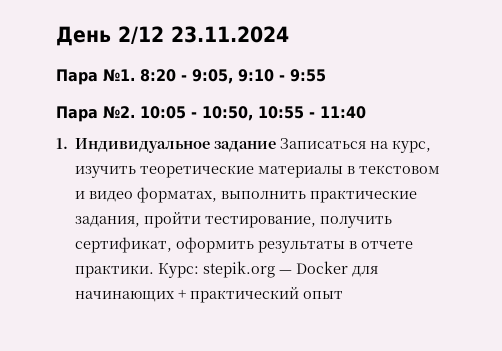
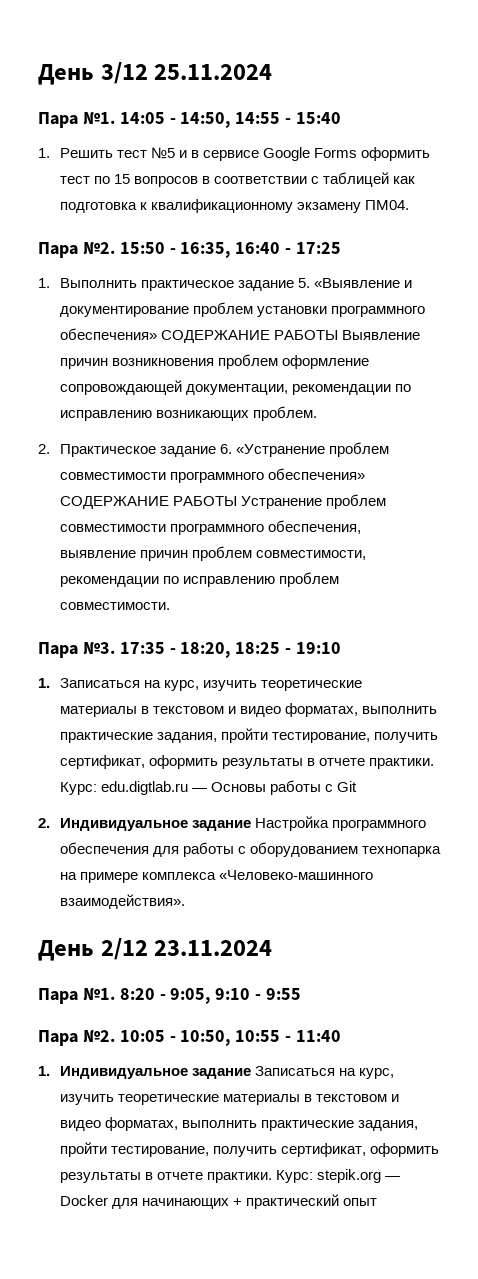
+ День 3/12 25.11.2024
+ Пара №1. 14:05 - 14:50, 14:55 - 15:40
+ 1. Решить тест №5 и в сервисе Google Forms оформить тест по 15 вопросов в соответствии с таблицей как подготовка к квалификационному экзамену ПМ04.
+ Пара №2. 15:50 - 16:35, 16:40 - 17:25
+ 1. Выполнить практическое задание 5. «Выявление и документирование проблем установки программного обеспечения» СОДЕРЖАНИЕ РАБОТЫ Выявление причин возникновения проблем оформление сопровождающей документации, рекомендации по исправлению возникающих проблем.
+ 2. Практическое задание 6. «Устранение проблем совместимости программного обеспечения» СОДЕРЖАНИЕ РАБОТЫ Устранение проблем совместимости программного обеспечения, выявление причин проблем совместимости, рекомендации по исправлению проблем совместимости.
+ Пара №3. 17:35 - 18:20, 18:25 - 19:10
+ 1. Записаться на курс, изучить теоретические материалы в текстовом и видео форматах, выполнить практические задания, пройти тестирование, получить сертификат, оформить результаты в отчете практики. Курс: edu.digtlab.ru — Основы работы с Git
+ 2. Индивидуальное задание Настройка программного обеспечения для работы с оборудованием технопарка на примере комплекса «Человеко-машинного взаимодействия».

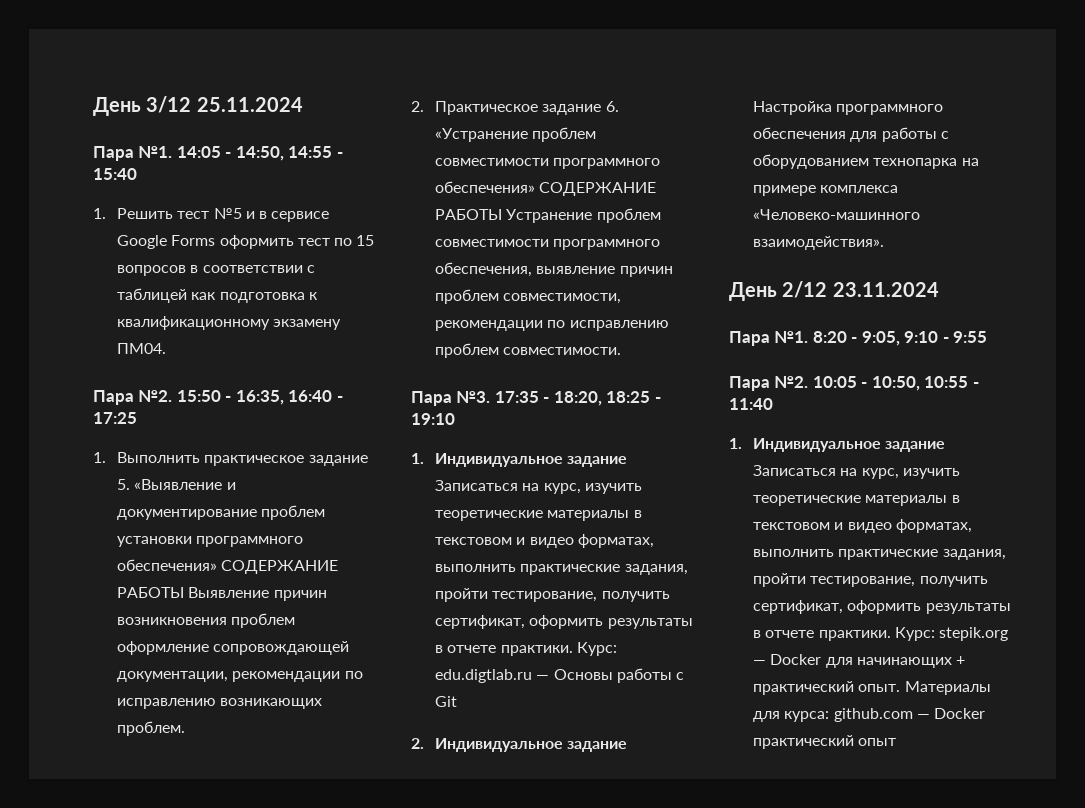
  17:35 - 18:20, 18:25 - 19:10
- 1. Записаться на курс, изучить теоретические материалы в текстовом и видео форматах, выполнить практические задания, пройти тестирование, получить сертификат, оформить результаты в отчете практики.
+ 1. Индивидуальное задание Записаться на курс, изучить теоретические материалы в текстовом и видео форматах, выполнить практические задания, пройти тестирование, получить сертификат, оформить результаты в отчете практики.
- Курс: stepik.org — Docker для начинающих + практический опыт
+ Курс: stepik.org — Docker для начинающих + практический опыт. Материалы для курса: github.com — Docker практический опыт

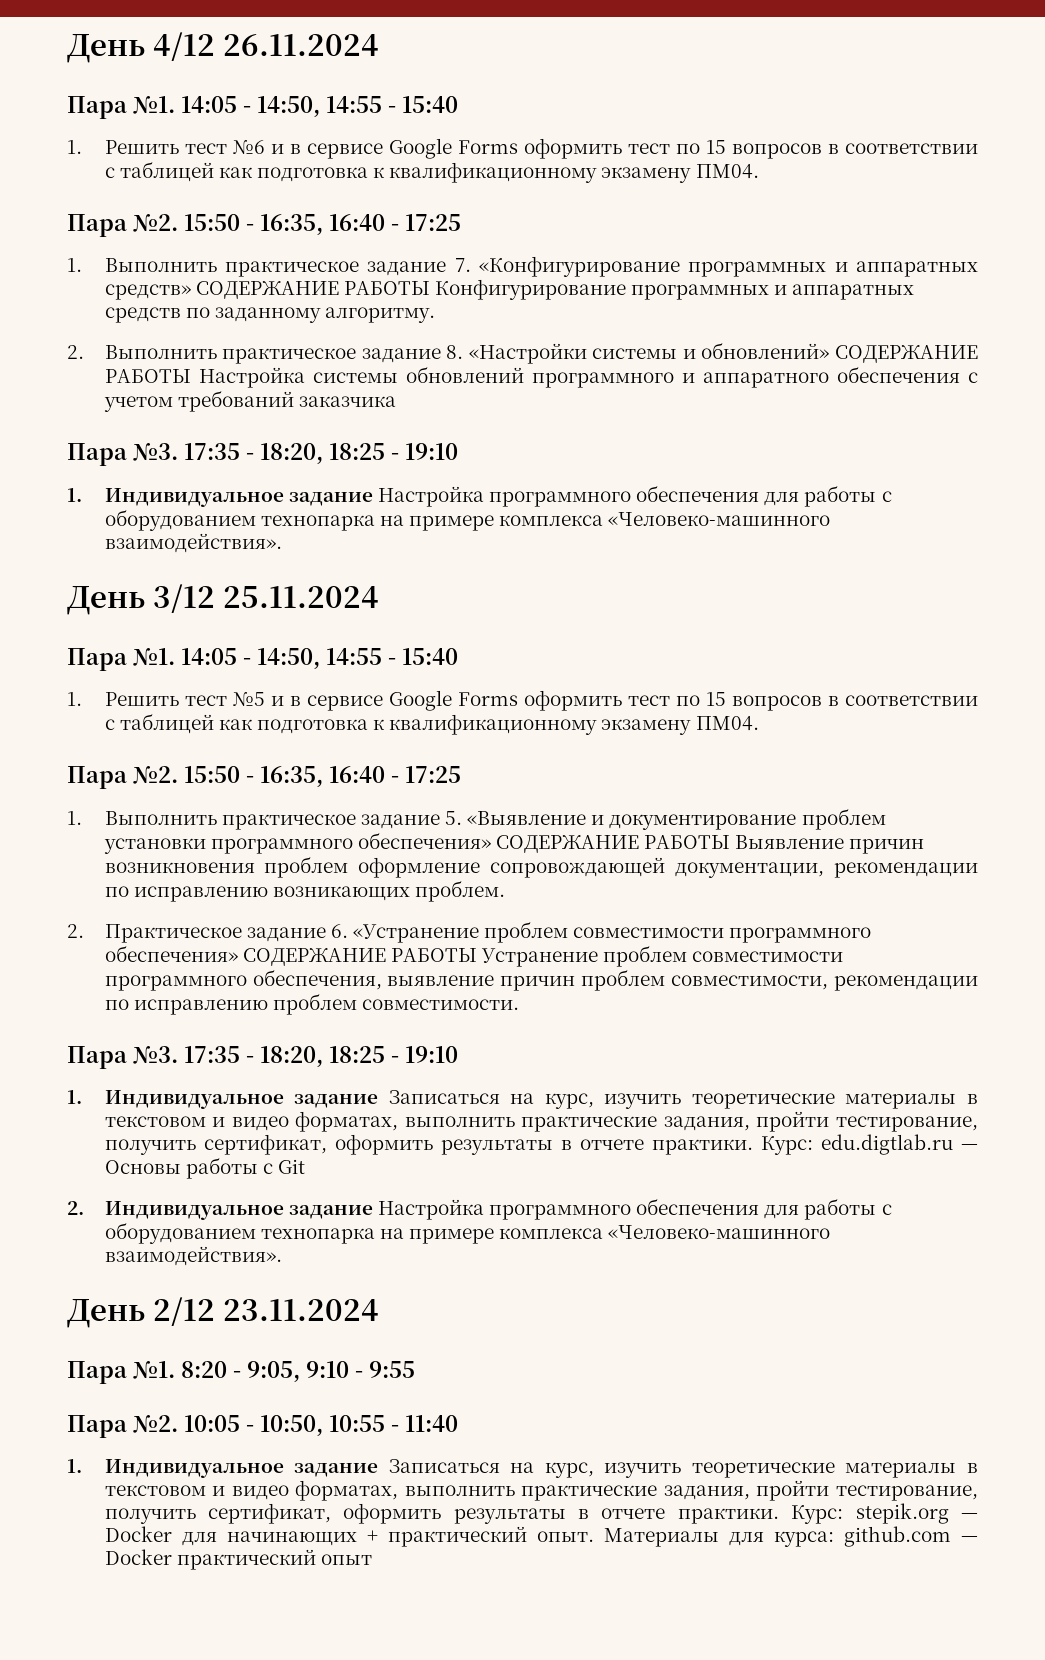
+ День 4/12 26.11.2024
+ Пара №1. 14:05 - 14:50, 14:55 - 15:40
+ 1. Решить тест №6 и в сервисе Google Forms оформить тест по 15 вопросов в соответствии с таблицей как подготовка к квалификационному экзамену ПМ04.
+ Пара №2. 15:50 - 16:35, 16:40 - 17:25
+ 1. Выполнить практическое задание 7. «Конфигурирование программных и аппаратных средств» СОДЕРЖАНИЕ РАБОТЫ Конфигурирование программных и аппаратных средств по заданному алгоритму.
+ 2. Выполнить практическое задание 8. «Настройки системы и обновлений» СОДЕРЖАНИЕ РАБОТЫ Настройка системы обновлений программного и аппаратного обеспечения с учетом требований заказчика
+ Пара №3. 17:35 - 18:20, 18:25 - 19:10
+ 1. Индивидуальное задание Настройка программного обеспечения для работы с оборудованием технопарка на примере комплекса «Человеко-машинного взаимодействия».

